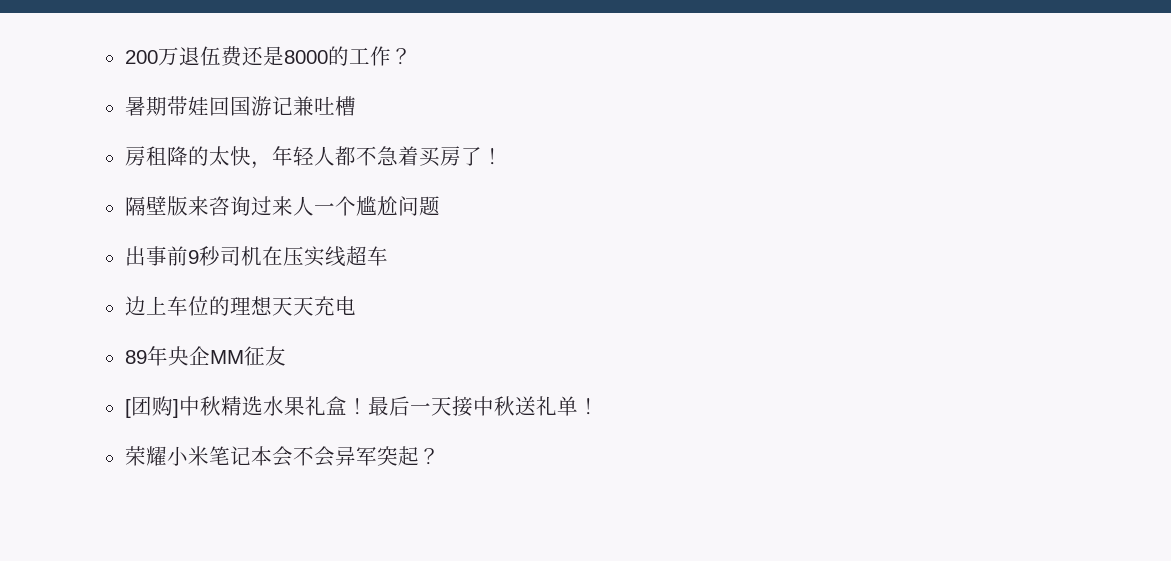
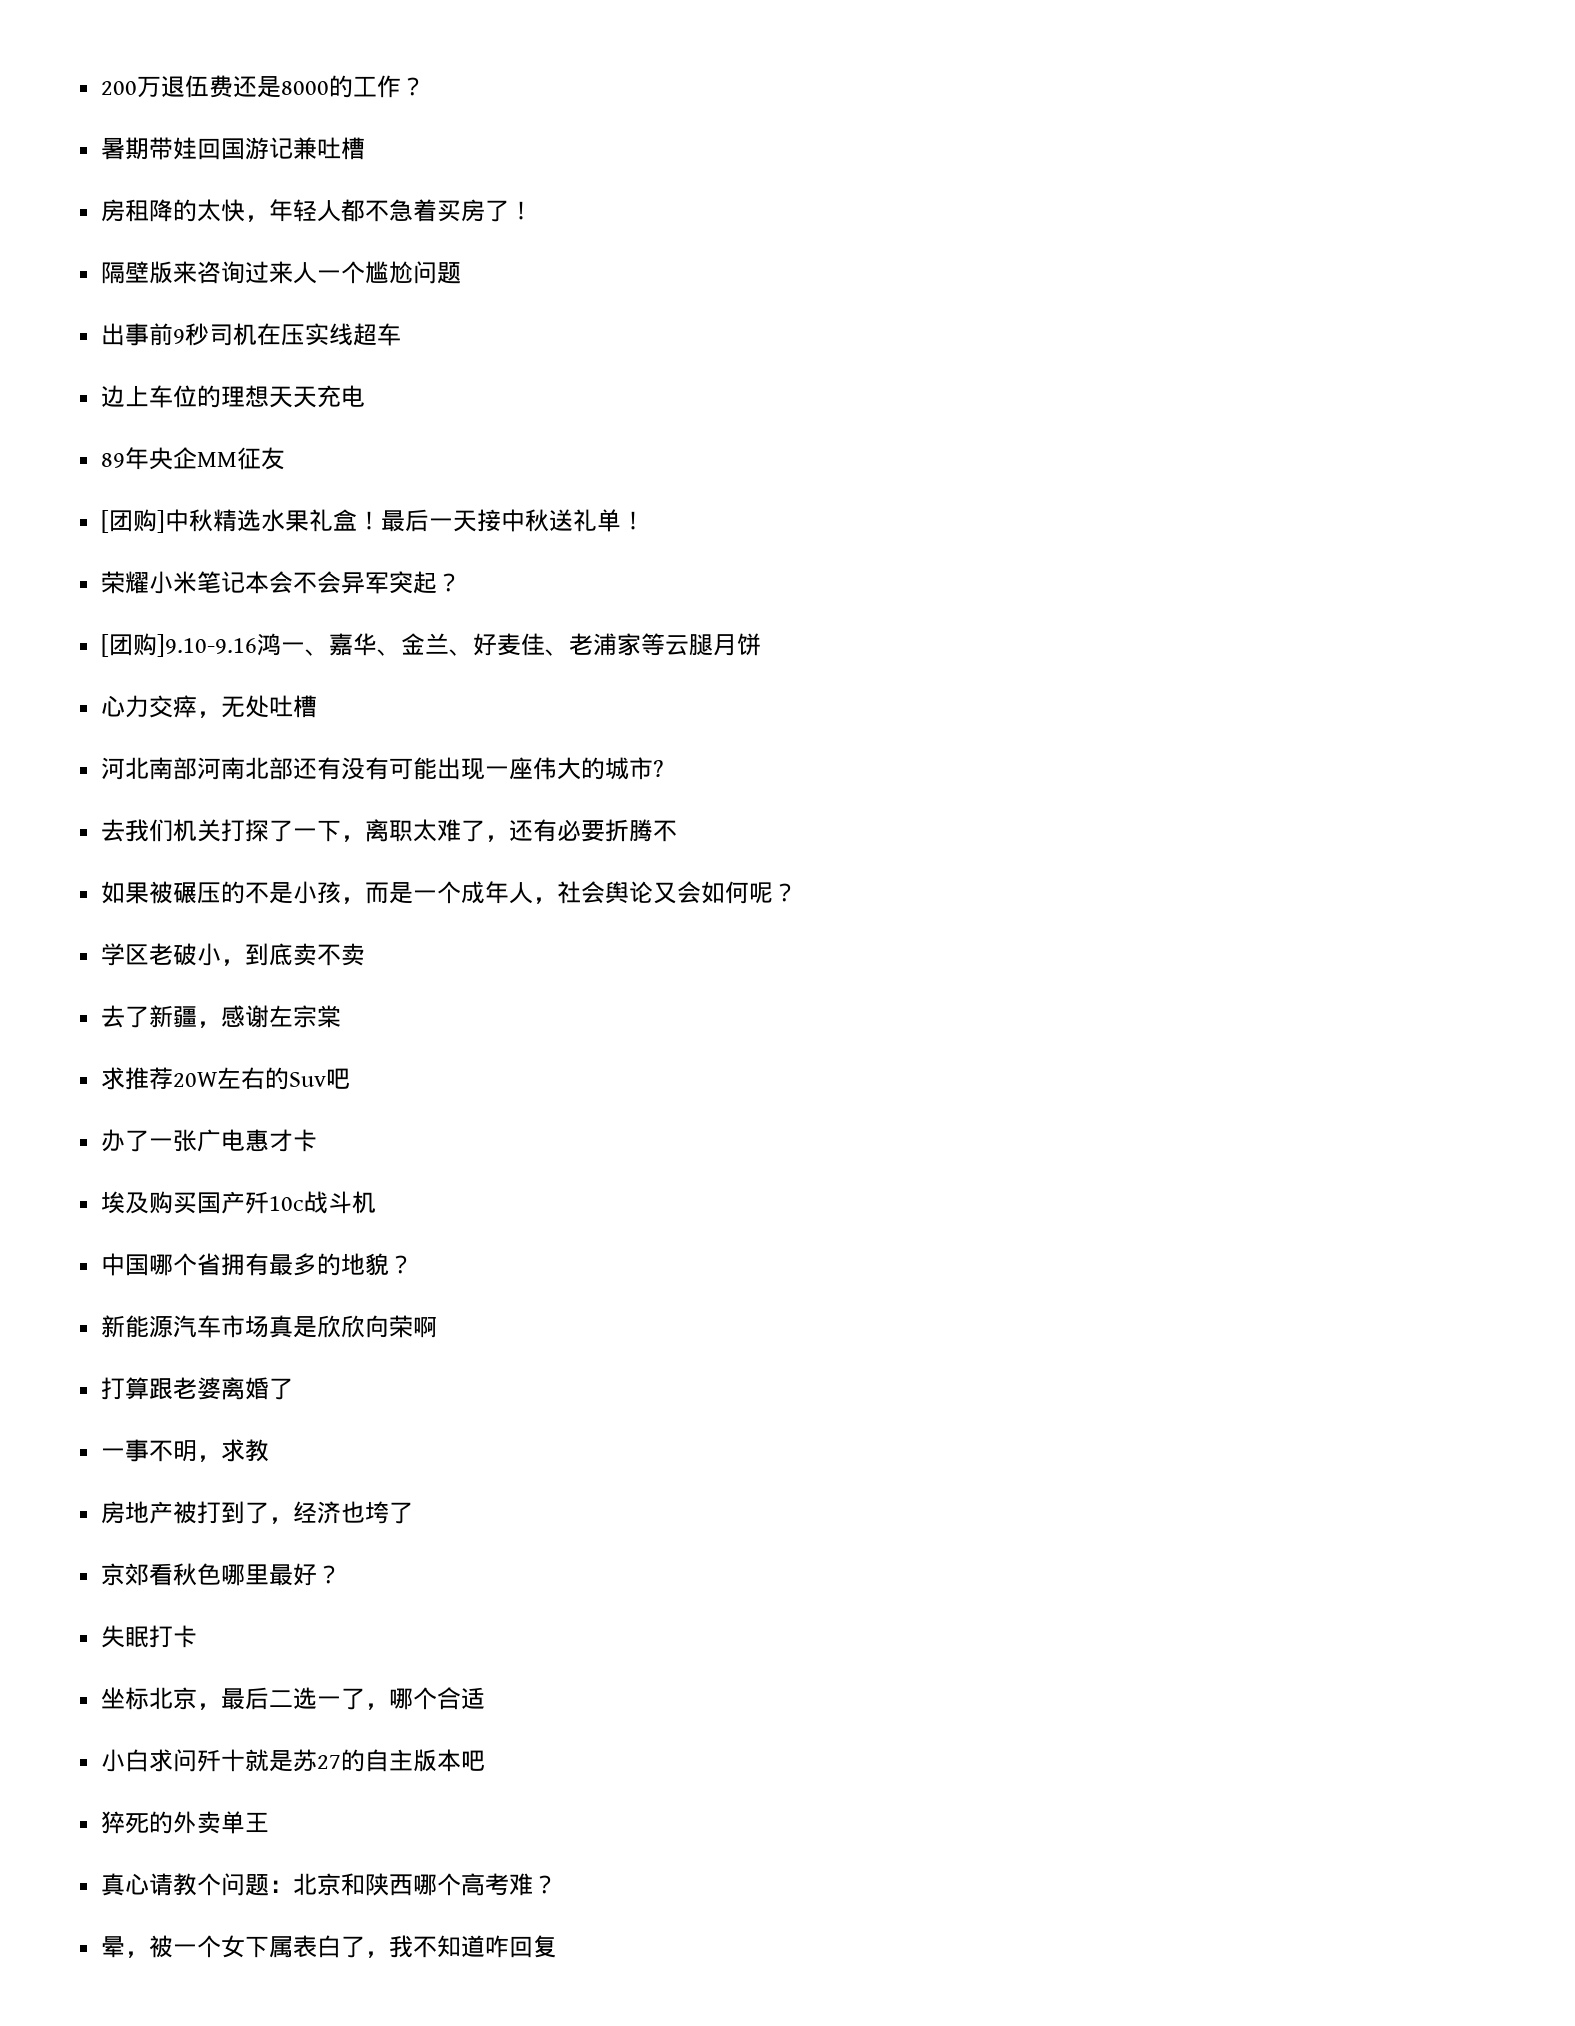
+ [团购]9.10-9.16鸿一、嘉华、金兰、好麦佳、老浦家等云腿月饼
+ 心力交瘁，无处吐槽
+ 河北南部河南北部还有没有可能出现一座伟大的城市?
+ 去我们机关打探了一下，离职太难了，还有必要折腾不
+ 如果被碾压的不是小孩，而是一个成年人，社会舆论又会如何呢？
+ 学区老破小，到底卖不卖
+ 去了新疆，感谢左宗棠
+ 求推荐20W左右的Suv吧
+ 办了一张广电惠才卡
+ 埃及购买国产歼10c战斗机
+ 中国哪个省拥有最多的地貌？
+ 新能源汽车市场真是欣欣向荣啊
+ 打算跟老婆离婚了
+ 一事不明，求教
+ 房地产被打到了，经济也垮了
+ 京郊看秋色哪里最好？
+ 失眠打卡
+ 坐标北京，最后二选一了，哪个合适
+ 小白求问歼十就是苏27的自主版本吧
+ 猝死的外卖单王
+ 真心请教个问题：北京和陕西哪个高考难？
+ 晕，被一个女下属表白了，我不知道咋回复

